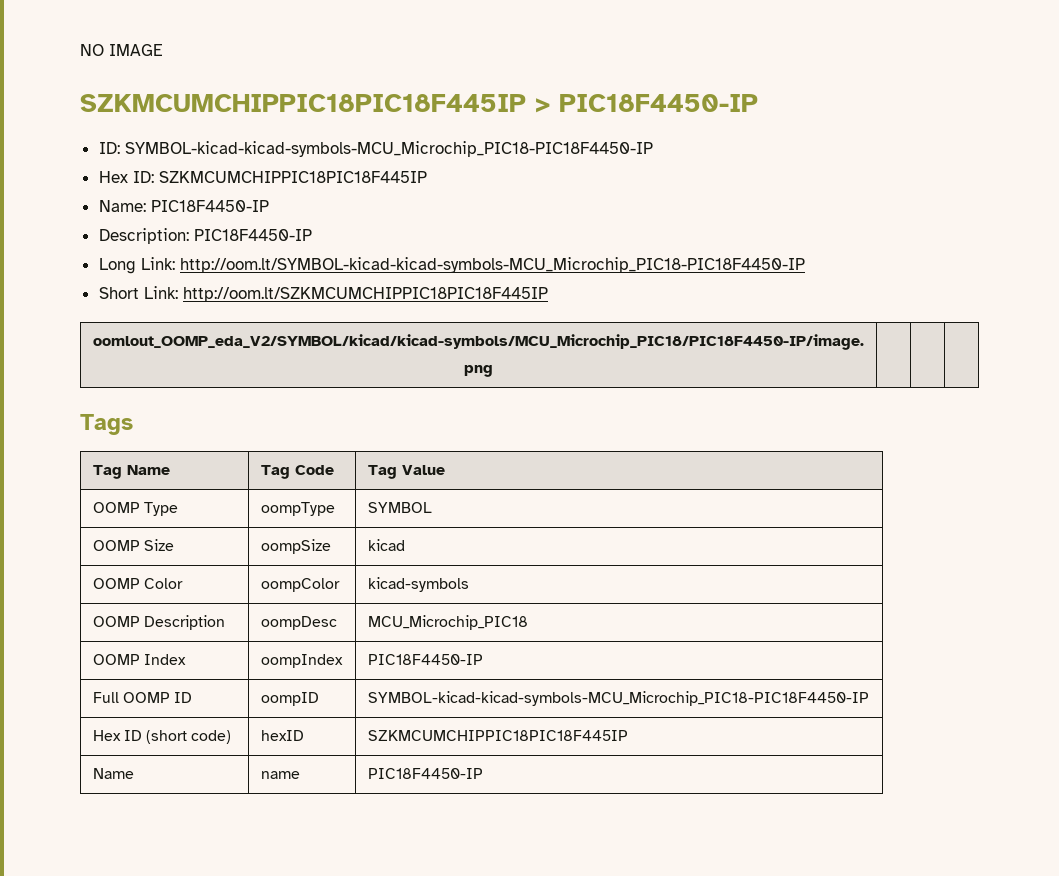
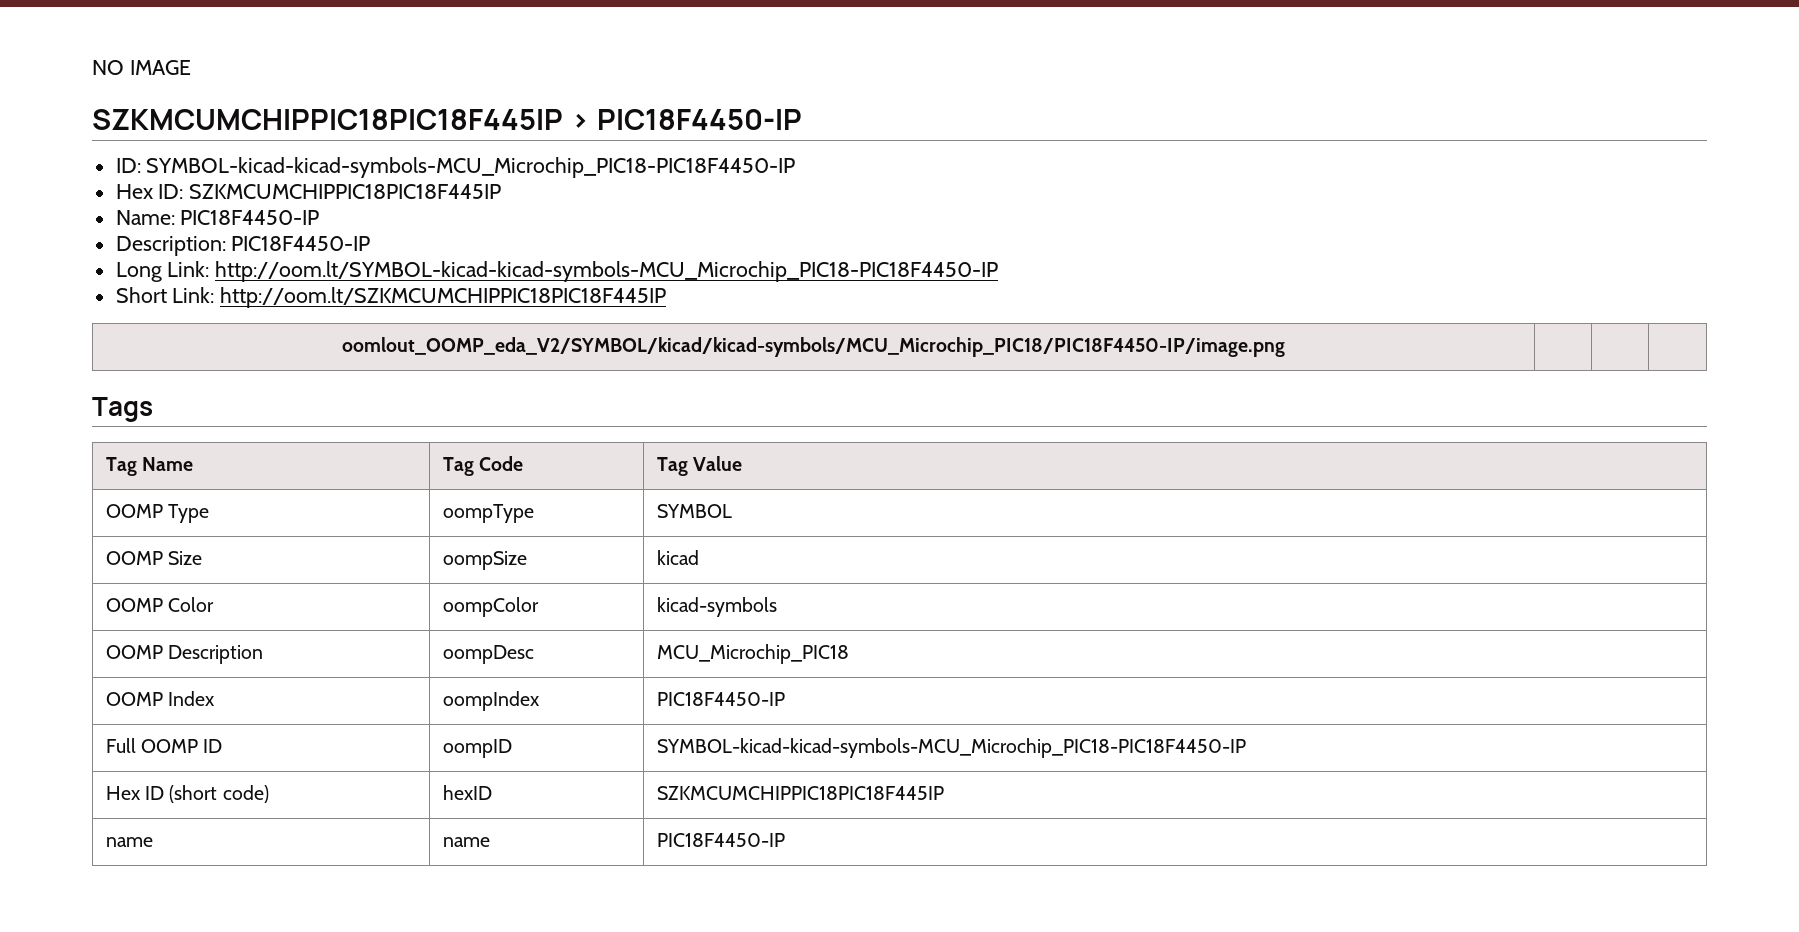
- Name | name | PIC18F4450-IP
+ name | name | PIC18F4450-IP

